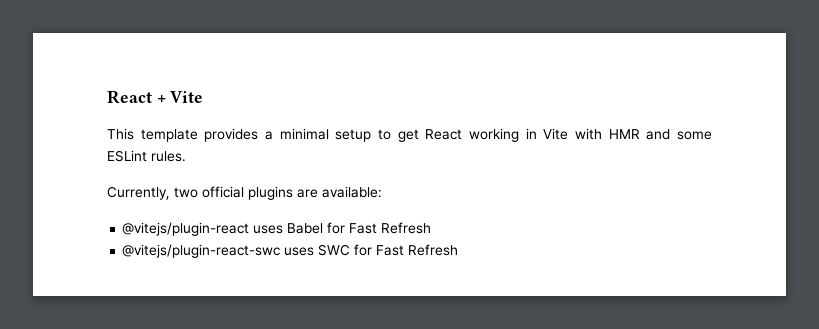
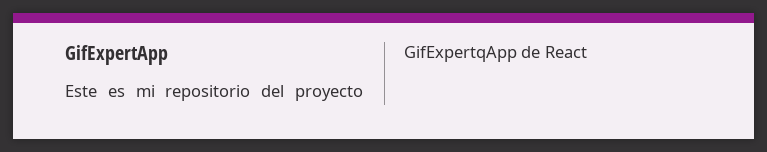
- React + Vite
- This template provides a minimal setup to get React working in Vite with HMR and some ESLint rules.
- Currently, two official plugins are available:
- @vitejs/plugin-react uses Babel for Fast Refresh
- @vitejs/plugin-react-swc uses SWC for Fast Refresh
+ GifExpertApp
+ Este es mi repositorio del proyecto GifExpertqApp de React

